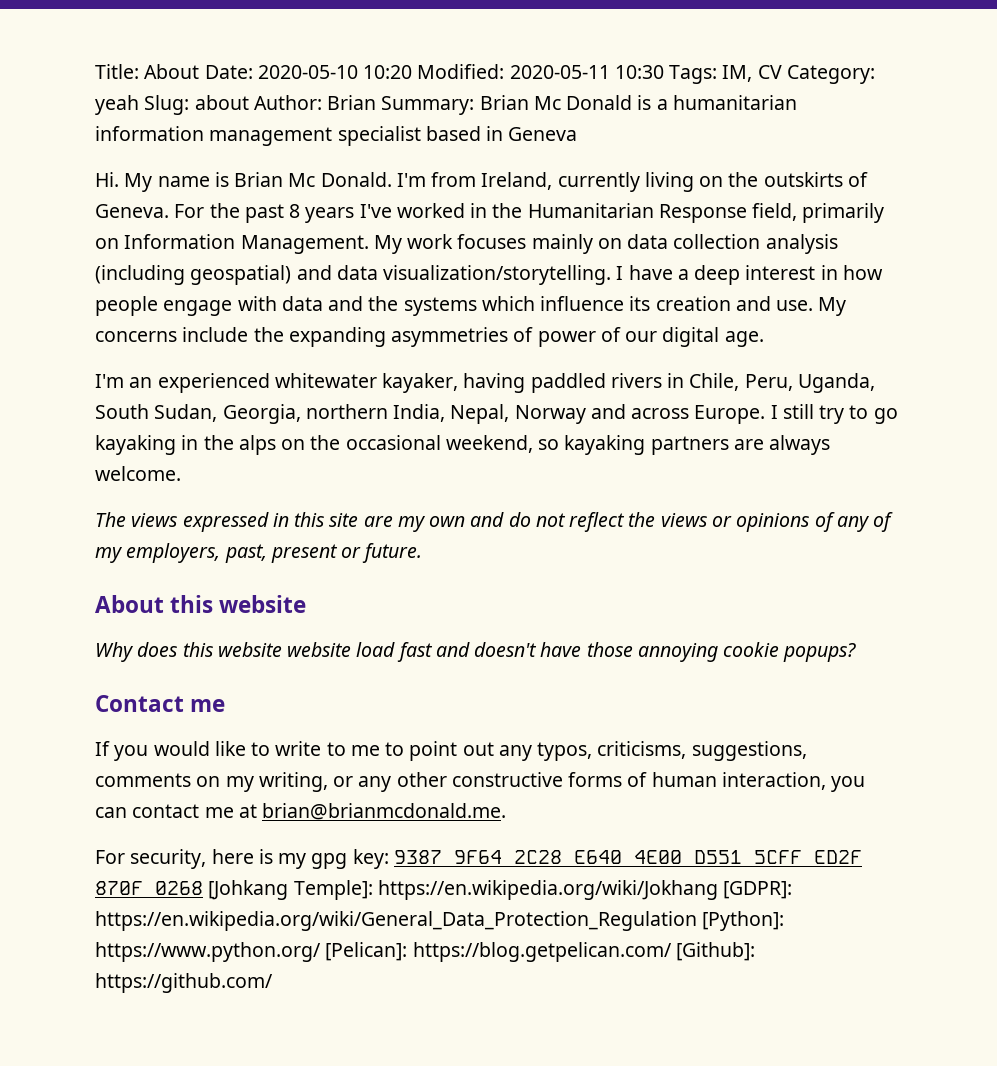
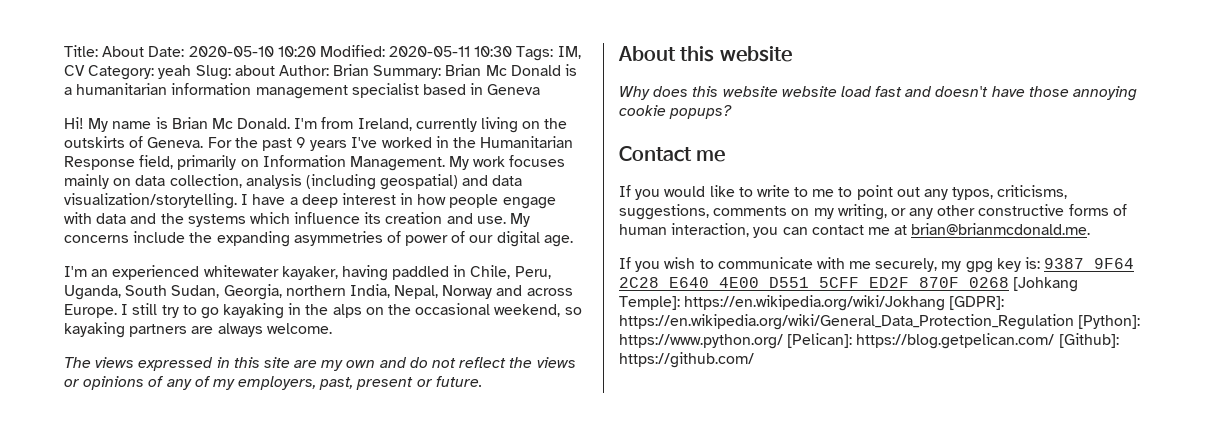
- Hi. My name is Brian Mc Donald.
+ Hi! My name is Brian Mc Donald.
- For the past 8 years I've worked in the Humanitarian Response field, primarily on Information Management.
+ For the past 9 years I've worked in the Humanitarian Response field, primarily on Information Management.
- My work focuses mainly on data collection analysis (including geospatial) and data visualization/storytelling.
+ My work focuses mainly on data collection, analysis (including geospatial) and data visualization/storytelling.
- I'm an experienced whitewater kayaker, having paddled rivers in Chile, Peru, Uganda, South Sudan, Georgia, northern India, Nepal, Norway and across Europe.
+ I'm an experienced whitewater kayaker, having paddled in Chile, Peru, Uganda, South Sudan, Georgia, northern India, Nepal, Norway and across Europe.
- For security, here is my gpg key: 9387 9F64 2C28 E640 4E00 D551 5CFF ED2F 870F 0268 [Johkang Temple]: https://en.wikipedia.org/wiki/Jokhang [GDPR]: https://en.wikipedia.org/wiki/General_Data_Protection_Regulation [Python]: https://www.python.org/ [Pelican]: https://blog.getpelican.com/ [Github]: https://github.com/
+ If you wish to communicate with me securely, my gpg key is: 9387 9F64 2C28 E640 4E00 D551 5CFF ED2F 870F 0268 [Johkang Temple]: https://en.wikipedia.org/wiki/Jokhang [GDPR]: https://en.wikipedia.org/wiki/General_Data_Protection_Regulation [Python]: https://www.python.org/ [Pelican]: https://blog.getpelican.com/ [Github]: https://github.com/

